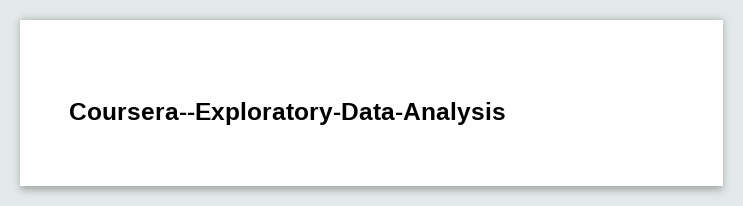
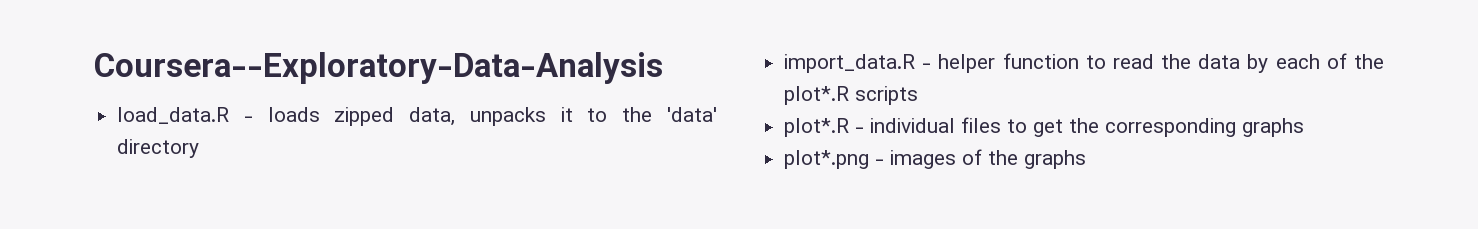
+ load_data.R - loads zipped data, unpacks it to the 'data' directory
+ import_data.R - helper function to read the data by each of the plot*.R scripts
+ plot*.R - individual files to get the corresponding graphs
+ plot*.png - images of the graphs

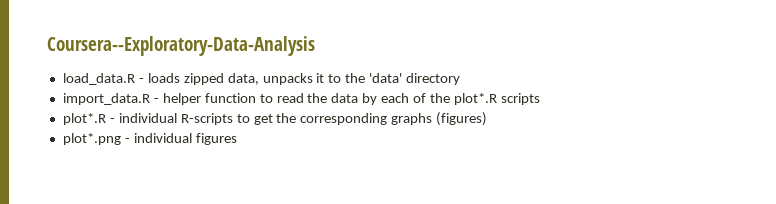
- plot*.R - individual files to get the corresponding graphs
+ plot*.R - individual R-scripts to get the corresponding graphs (figures)
- plot*.png - images of the graphs
+ plot*.png - individual figures

